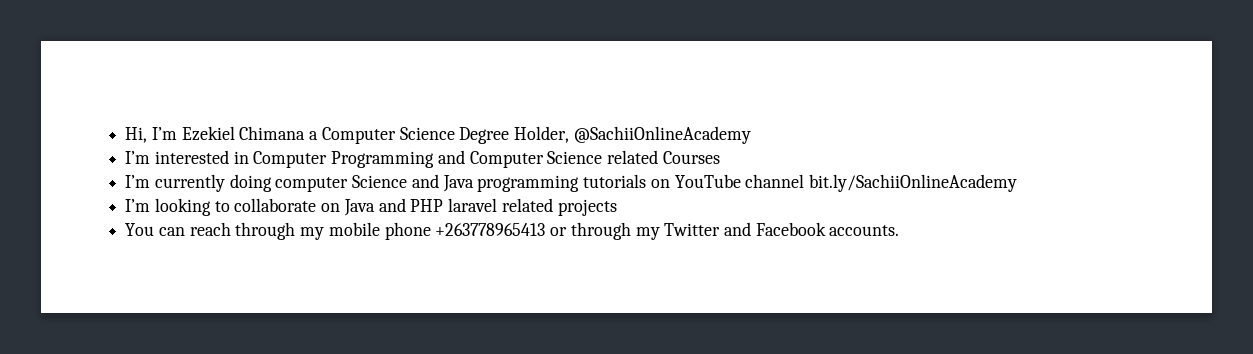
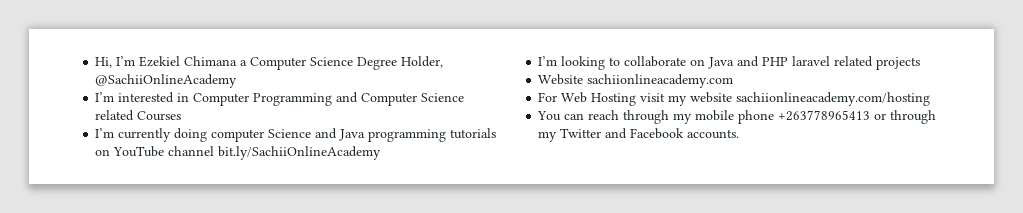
+ Website sachiionlineacademy.com
+ For Web Hosting visit my website sachiionlineacademy.com/hosting

